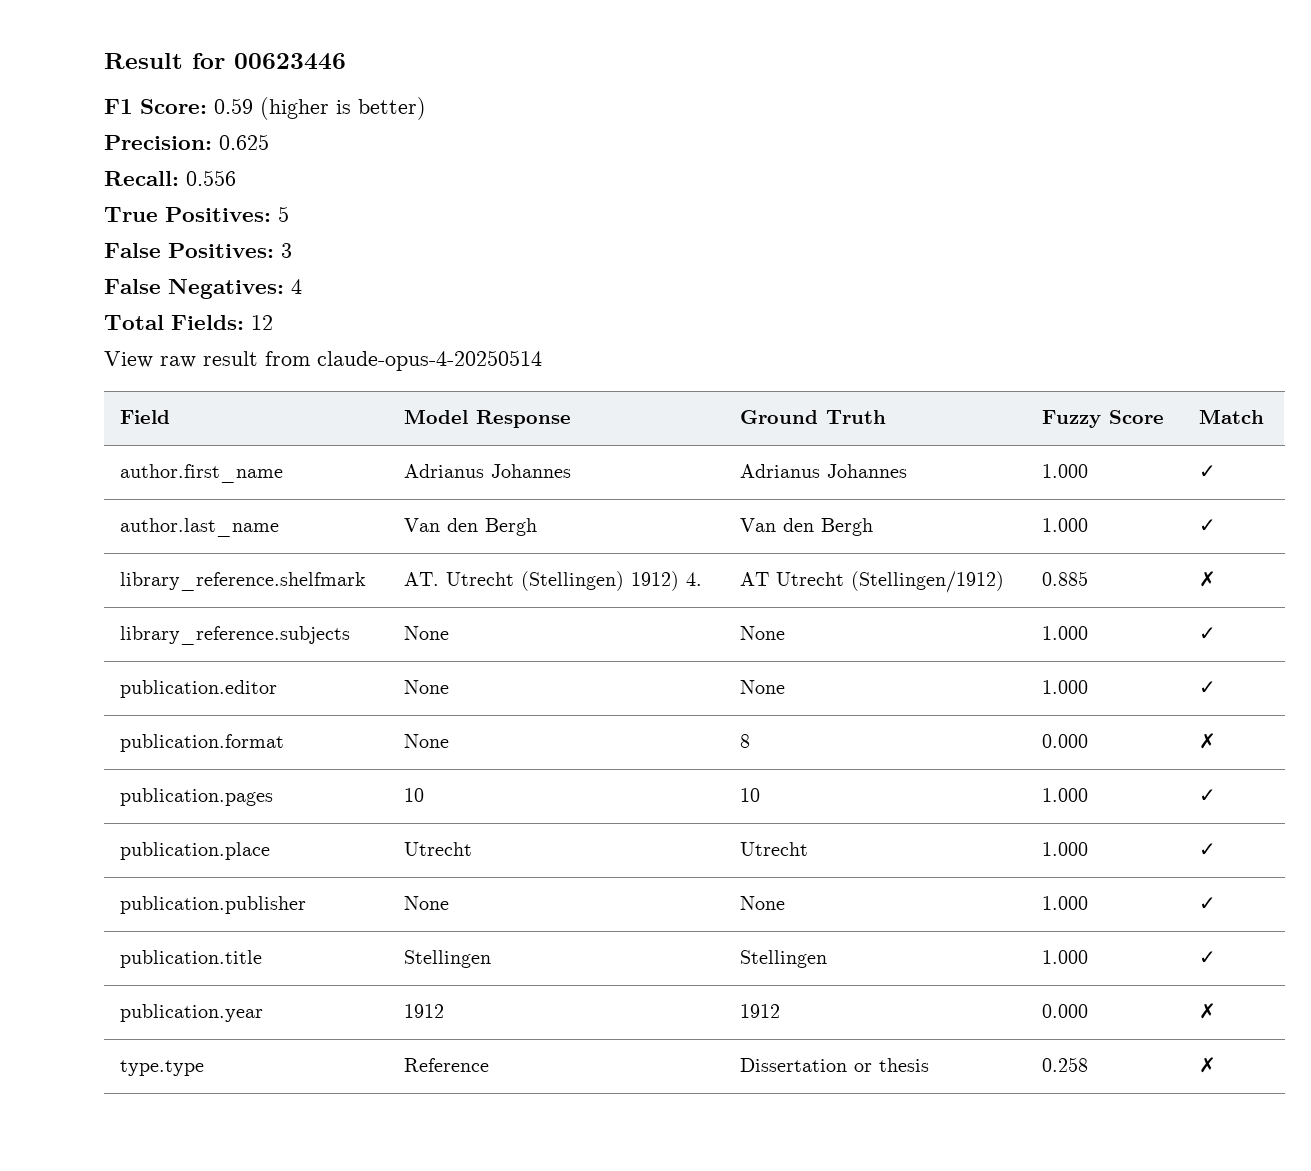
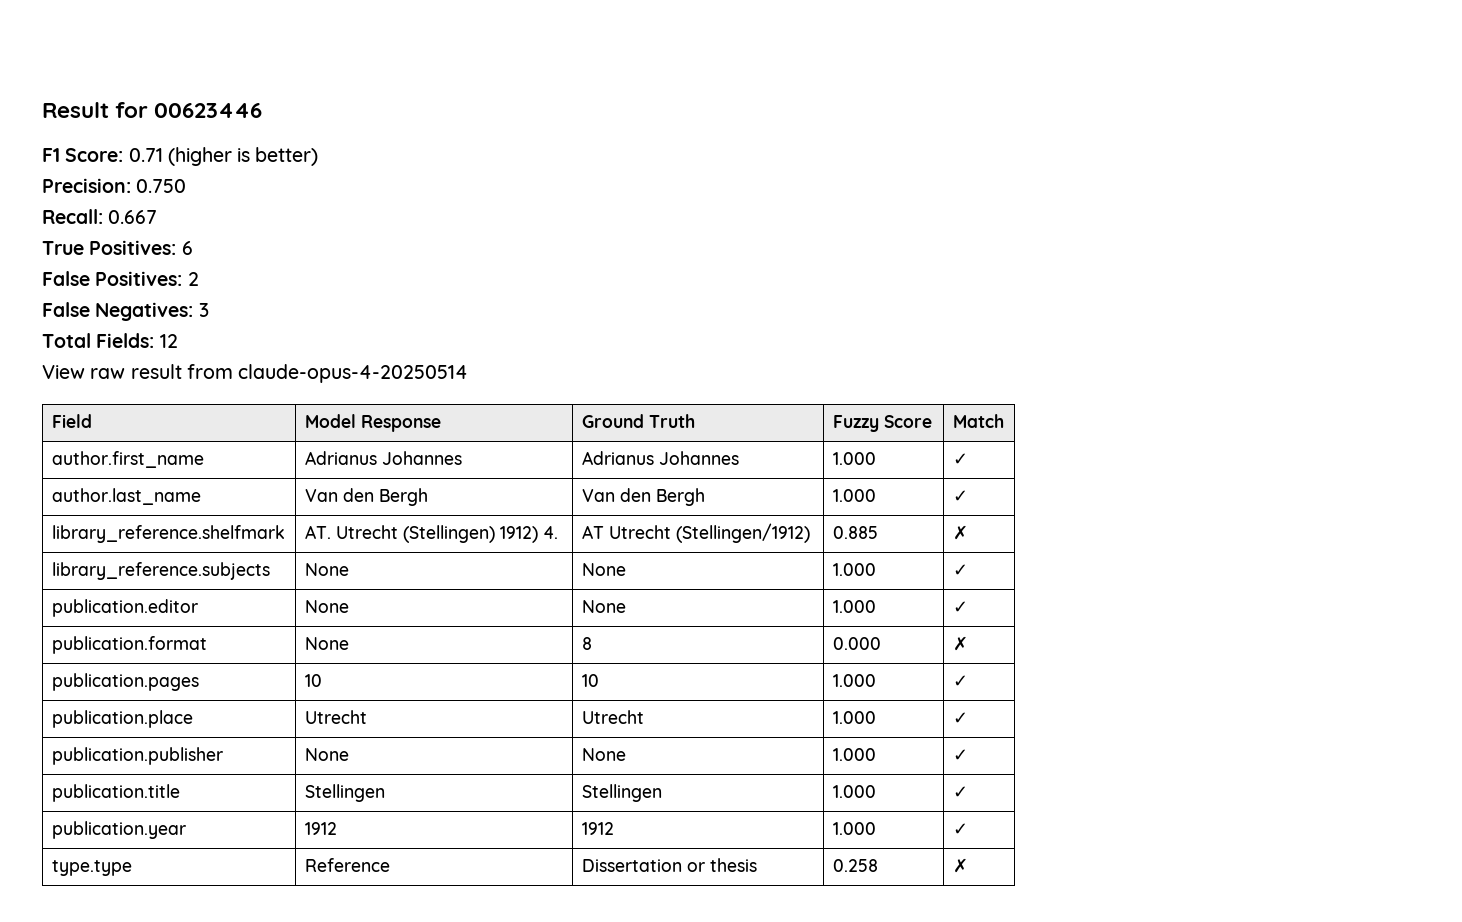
- F1 Score: 0.59 (higher is better)
+ F1 Score: 0.71 (higher is better)
- Precision: 0.625
+ Precision: 0.750
- Recall: 0.556
+ Recall: 0.667
- True Positives: 5
+ True Positives: 6
- False Positives: 3
+ False Positives: 2
- False Negatives: 4
+ False Negatives: 3
- publication.year | 1912 | 1912 | 0.000 | ✗
+ publication.year | 1912 | 1912 | 1.000 | ✓

